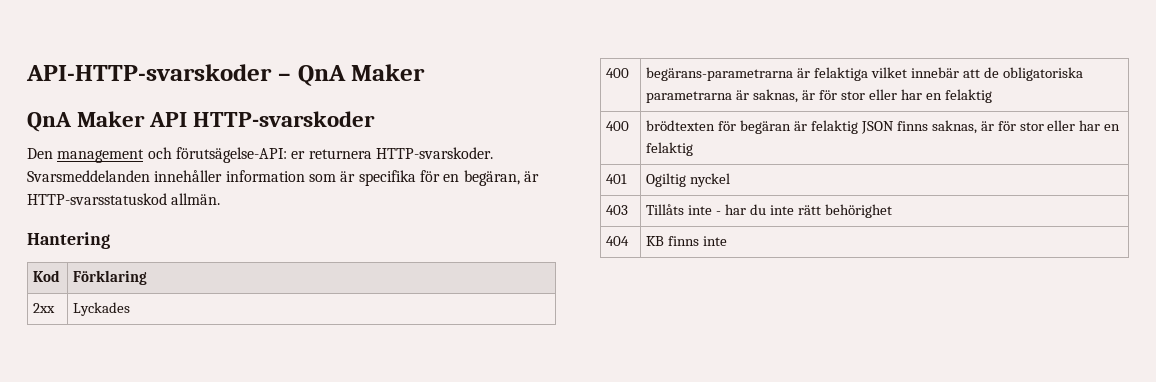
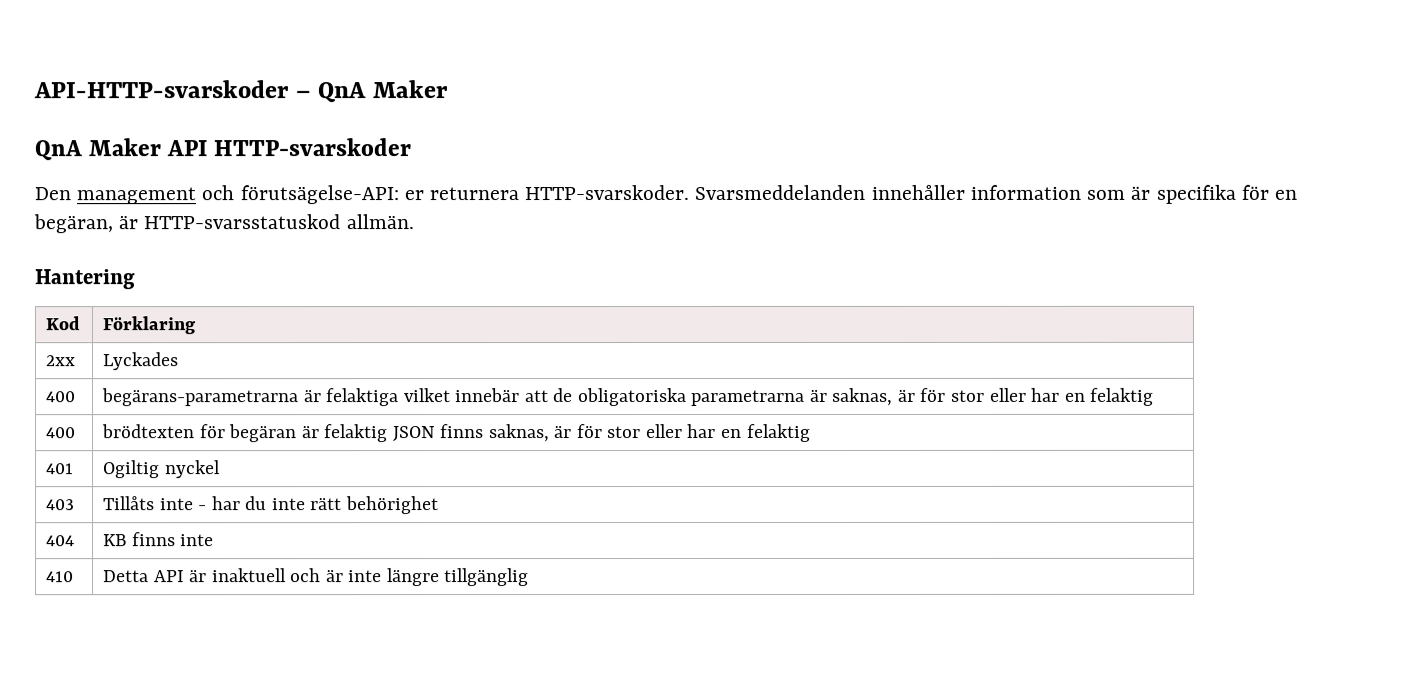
+ 410 | Detta API är inaktuell och är inte längre tillgänglig

